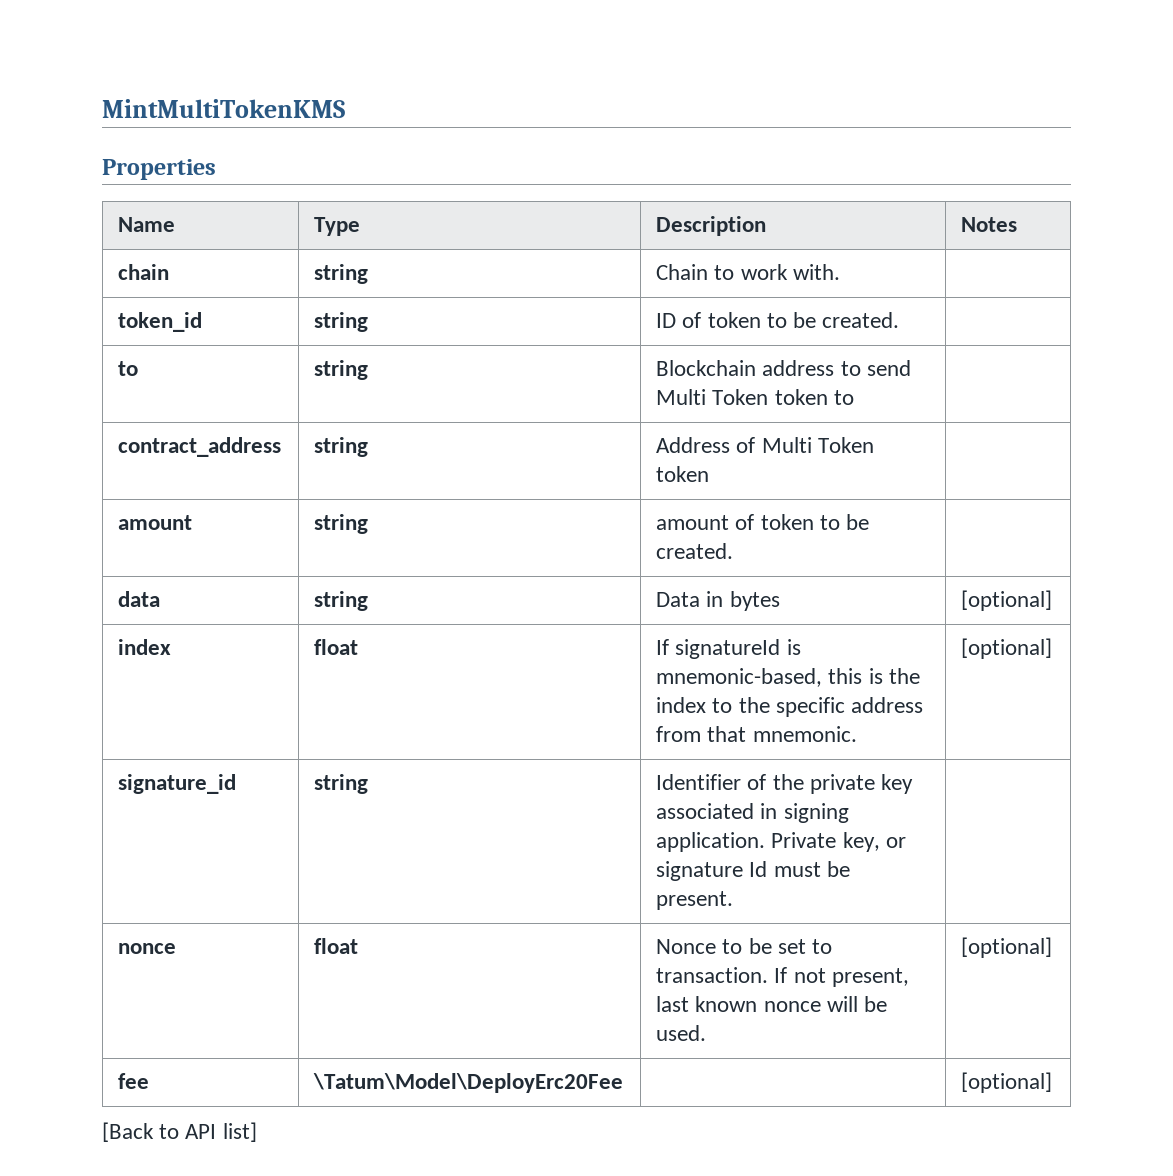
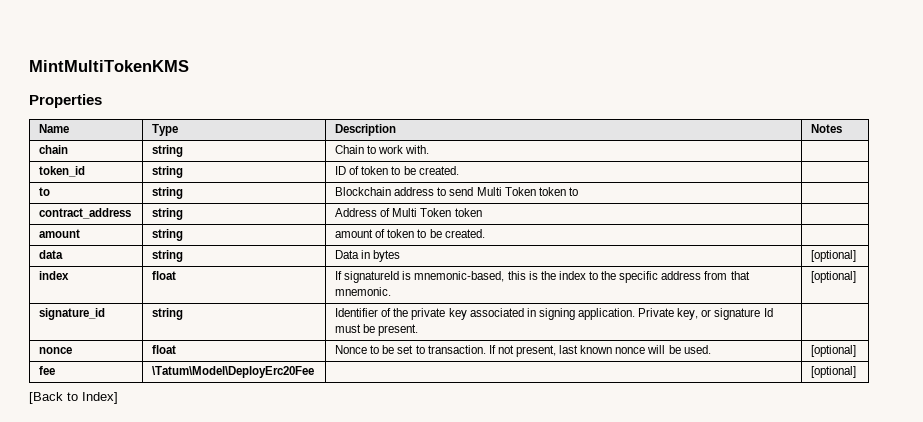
- [Back to API list]
+ [Back to Index]

